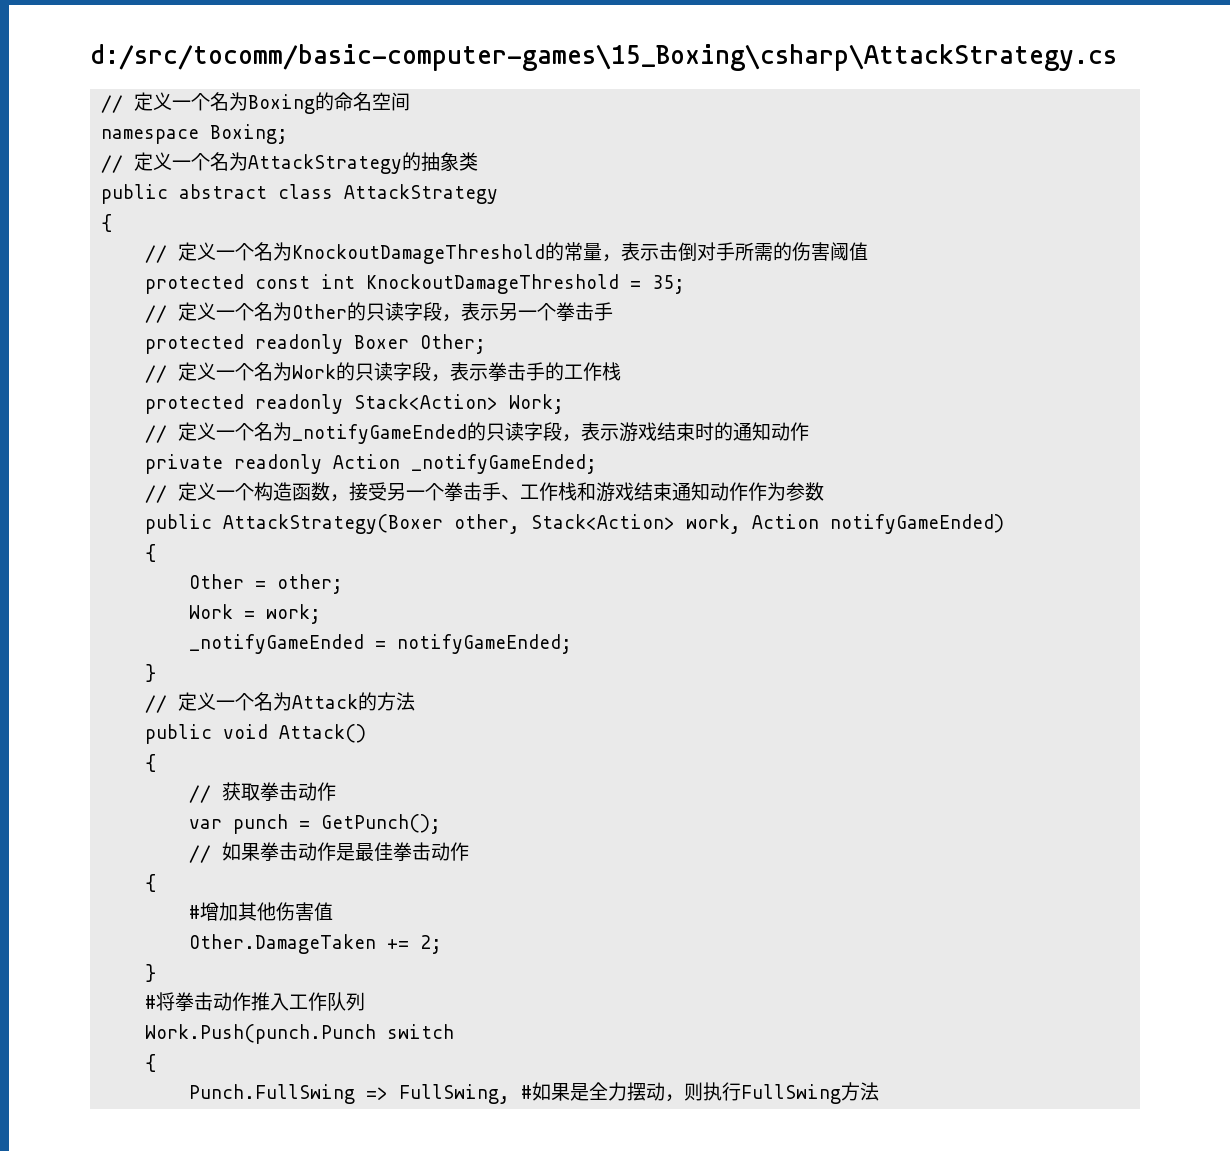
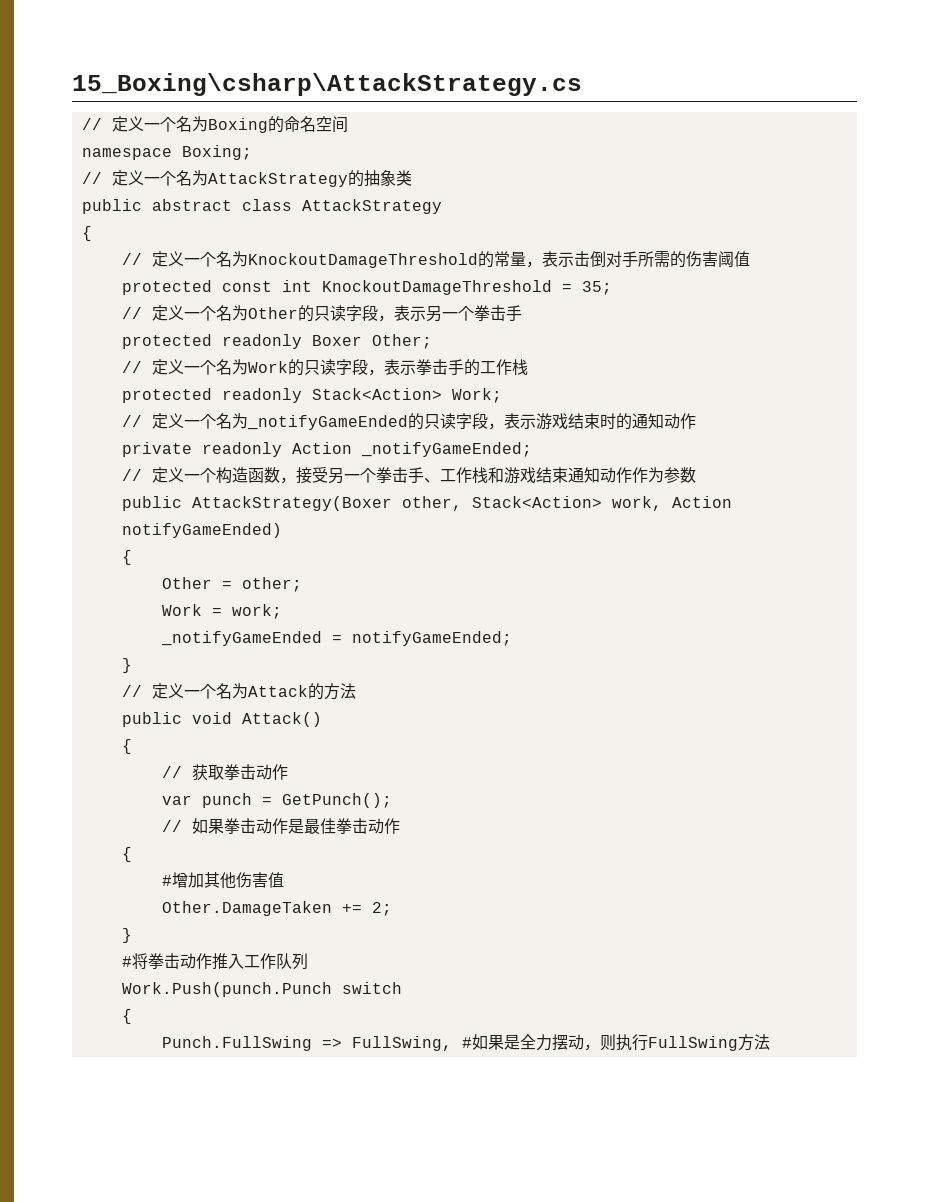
- d:/src/tocomm/basic-computer-games\15_Boxing\csharp\AttackStrategy.cs
+ 15_Boxing\csharp\AttackStrategy.cs

